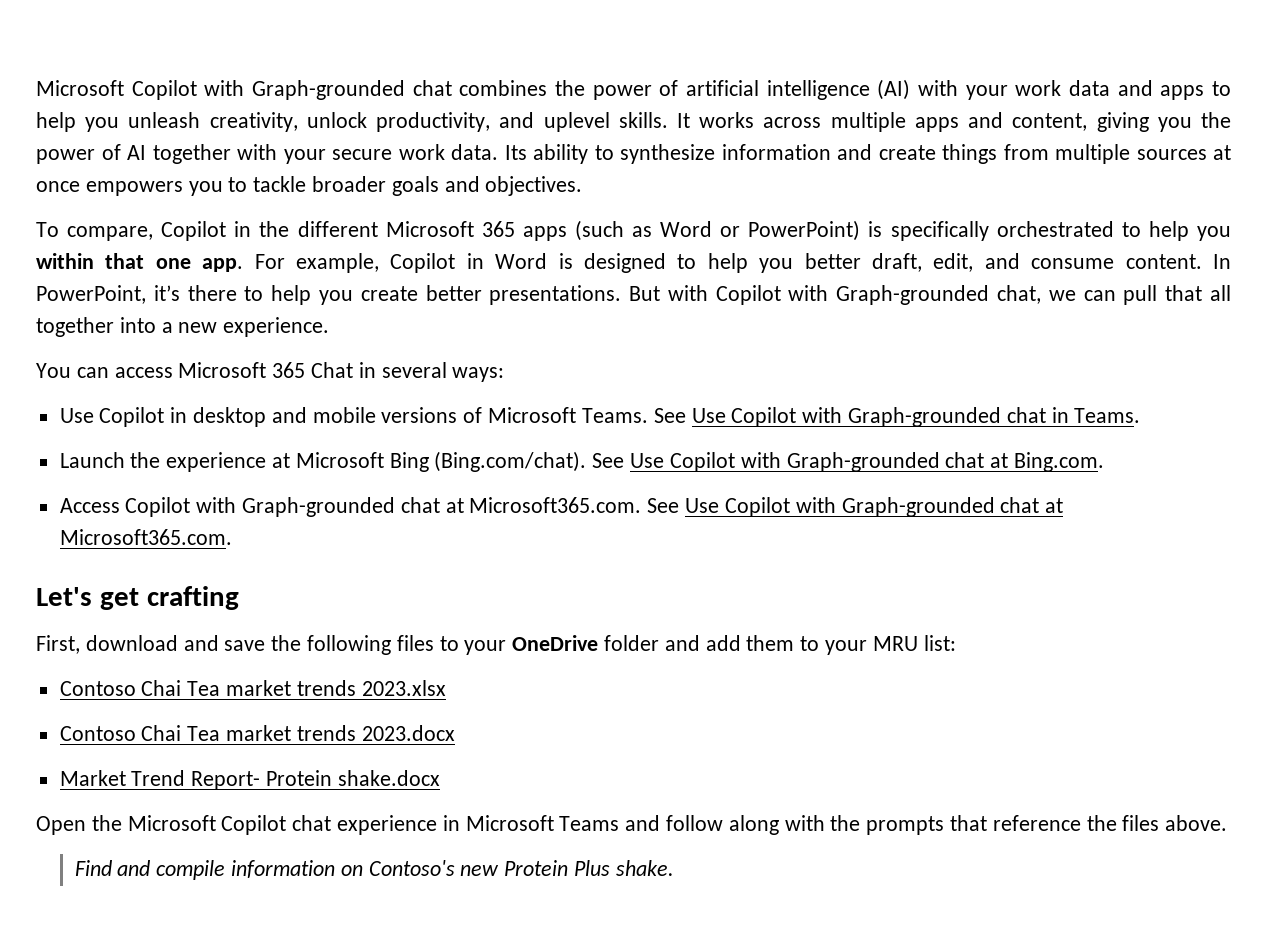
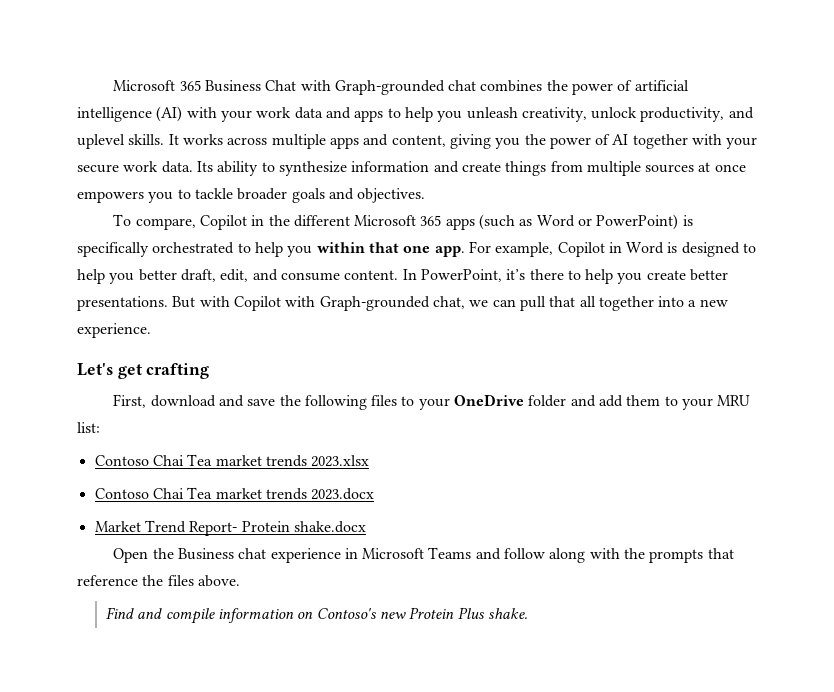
- Microsoft Copilot with Graph-grounded chat combines the power of artificial intelligence (AI) with your work data and apps to help you unleash creativity, unlock productivity, and uplevel skills.
+ Microsoft 365 Business Chat with Graph-grounded chat combines the power of artificial intelligence (AI) with your work data and apps to help you unleash creativity, unlock productivity, and uplevel skills.
- You can access Microsoft 365 Chat in several ways:
- Use Copilot in desktop and mobile versions of Microsoft Teams. See Use Copilot with Graph-grounded chat in Teams.
- Launch the experience at Microsoft Bing (Bing.com/chat). See Use Copilot with Graph-grounded chat at Bing.com.
- Access Copilot with Graph-grounded chat at Microsoft365.com. See Use Copilot with Graph-grounded chat at Microsoft365.com.
- Open the Microsoft Copilot chat experience in Microsoft Teams and follow along with the prompts that reference the files above.
+ Open the Business chat experience in Microsoft Teams and follow along with the prompts that reference the files above.

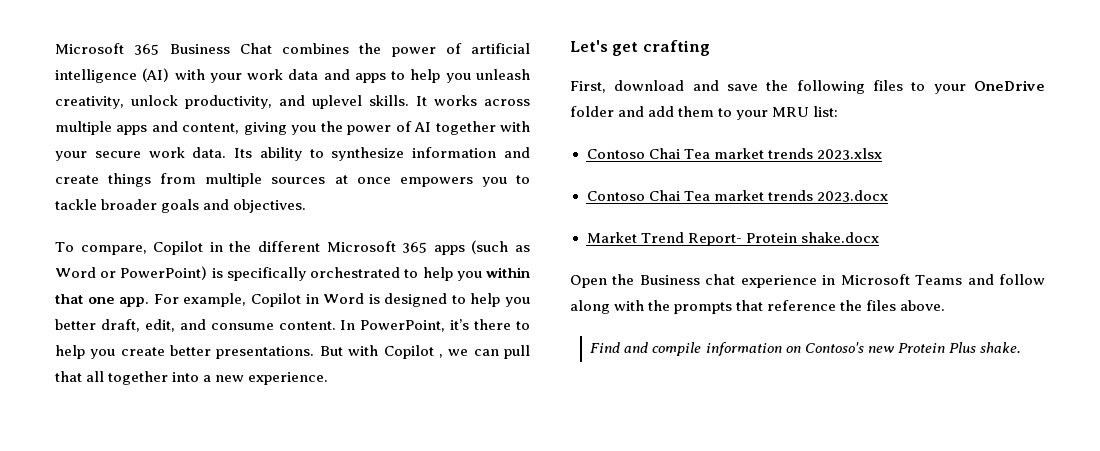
- Microsoft 365 Business Chat with Graph-grounded chat combines the power of artificial intelligence (AI) with your work data and apps to help you unleash creativity, unlock productivity, and uplevel skills.
+ Microsoft 365 Business Chat combines the power of artificial intelligence (AI) with your work data and apps to help you unleash creativity, unlock productivity, and uplevel skills.
- But with Copilot with Graph-grounded chat, we can pull that all together into a new experience.
+ But with Copilot , we can pull that all together into a new experience.

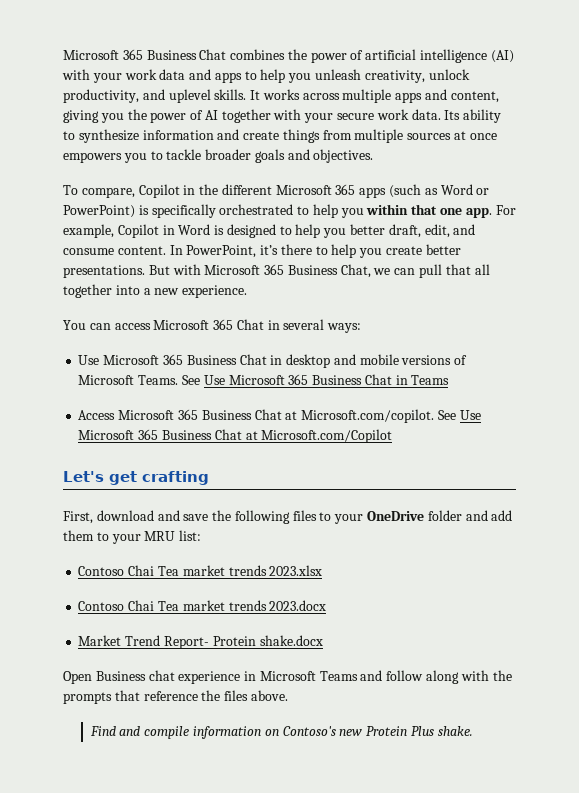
- But with Copilot , we can pull that all together into a new experience.
+ But with Microsoft 365 Business Chat, we can pull that all together into a new experience.
+ You can access Microsoft 365 Chat in several ways:
+ Use Microsoft 365 Business Chat in desktop and mobile versions of Microsoft Teams. See Use Microsoft 365 Business Chat in Teams
+ Access Microsoft 365 Business Chat at Microsoft.com/copilot. See Use Microsoft 365 Business Chat at Microsoft.com/Copilot
- Open the Business chat experience in Microsoft Teams and follow along with the prompts that reference the files above.
+ Open Business chat experience in Microsoft Teams and follow along with the prompts that reference the files above.

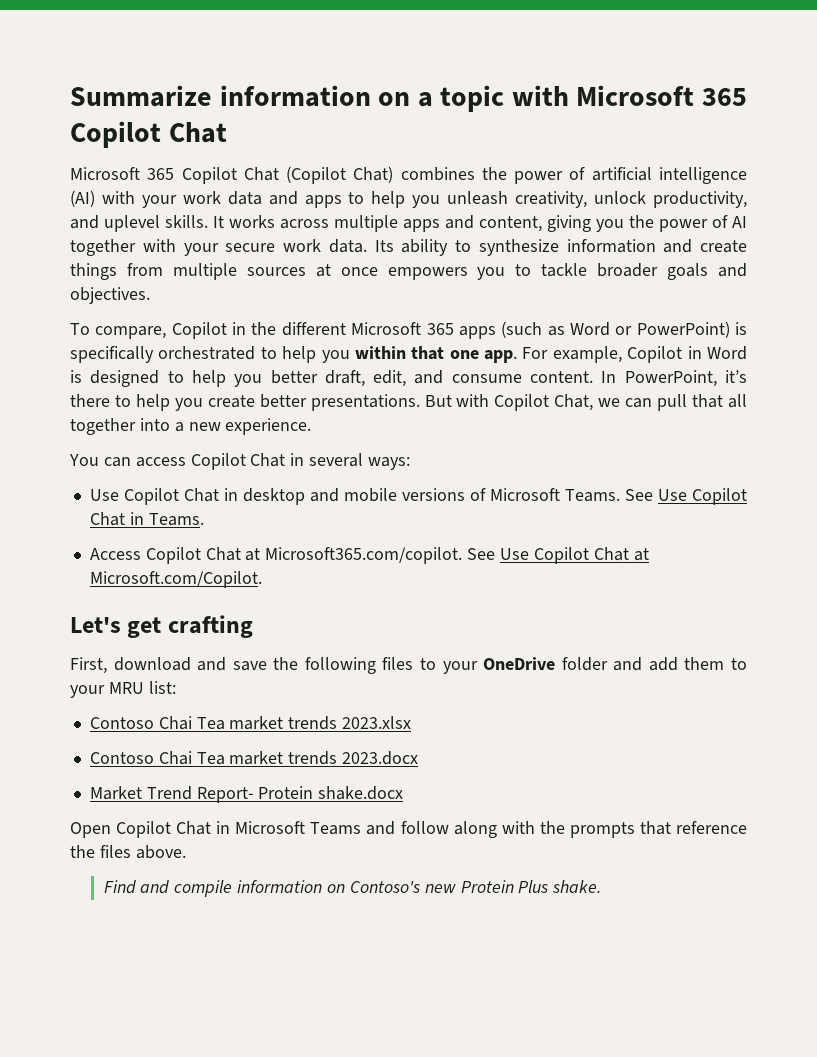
- Microsoft 365 Business Chat combines the power of artificial intelligence (AI) with your work data and apps to help you unleash creativity, unlock productivity, and uplevel skills.
+ Summarize information on a topic with Microsoft 365 Copilot Chat
+ Microsoft 365 Copilot Chat (Copilot Chat) combines the power of artificial intelligence (AI) with your work data and apps to help you unleash creativity, unlock productivity, and uplevel skills.
- But with Microsoft 365 Business Chat, we can pull that all together into a new experience.
+ But with Copilot Chat, we can pull that all together into a new experience.
- You can access Microsoft 365 Chat in several ways:
+ You can access Copilot Chat in several ways:
- Use Microsoft 365 Business Chat in desktop and mobile versions of Microsoft Teams.
+ Use Copilot Chat in desktop and mobile versions of Microsoft Teams.
- See Use Microsoft 365 Business Chat in Teams
+ See Use Copilot Chat in Teams.
- Access Microsoft 365 Business Chat at Microsoft.com/copilot. See Use Microsoft 365 Business Chat at Microsoft.com/Copilot
+ Access Copilot Chat at Microsoft365.com/copilot. See Use Copilot Chat at Microsoft.com/Copilot.
- Open Business chat experience in Microsoft Teams and follow along with the prompts that reference the files above.
+ Open Copilot Chat in Microsoft Teams and follow along with the prompts that reference the files above.

